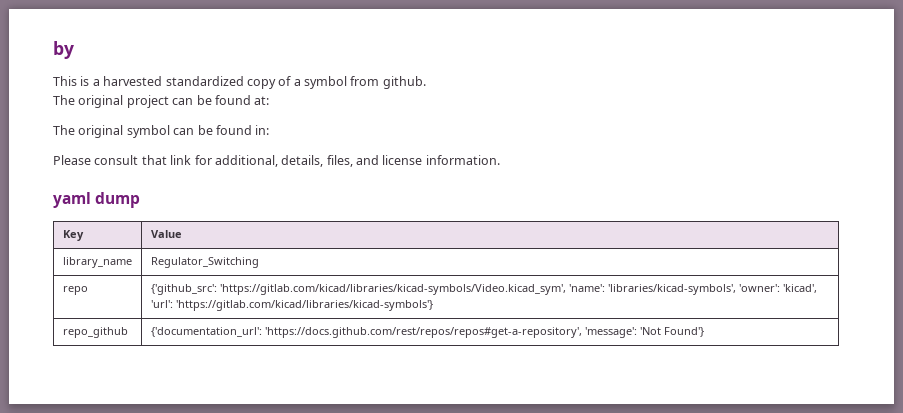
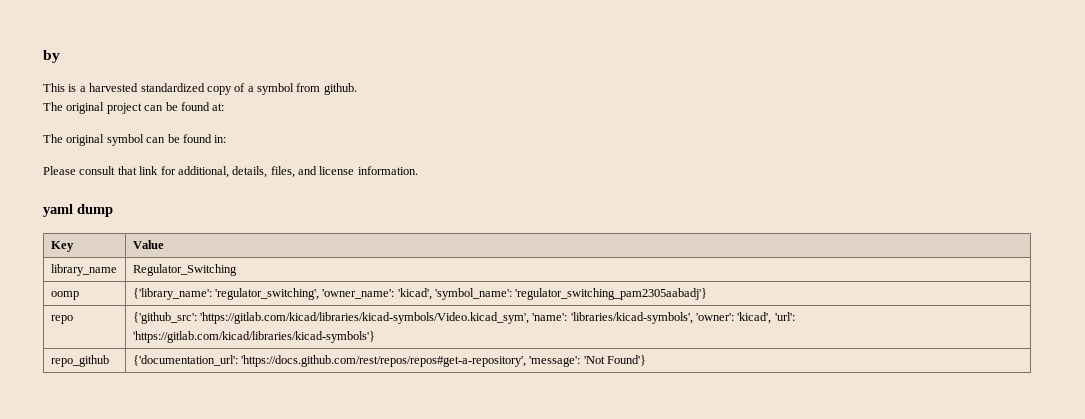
+ oomp | {'library_name': 'regulator_switching', 'owner_name': 'kicad', 'symbol_name': 'regulator_switching_pam2305aabadj'}

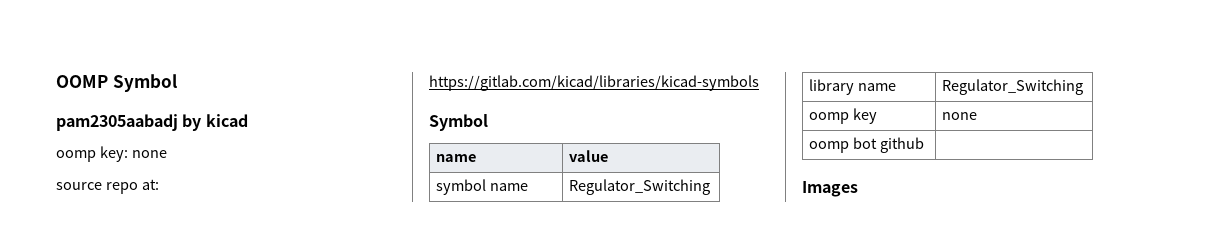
- by
- This is a harvested standardized copy of a symbol from github.
- The original project can be found at:
- The original symbol can be found in:
- Please consult that link for additional, details, files, and license information.
- yaml dump
- Key | Value
- library_name | Regulator_Switching
- oomp | {'library_name': 'regulator_switching', 'owner_name': 'kicad', 'symbol_name': 'regulator_switching_pam2305aabadj'}
- repo | {'github_src': 'https://gitlab.com/kicad/libraries/kicad-symbols/Video.kicad_sym', 'name': 'libraries/kicad-symbols', 'owner': 'kicad', 'url': 'https://gitlab.com/kicad/libraries/kicad-symbols'}
- repo_github | {'documentation_url': 'https://docs.github.com/rest/repos/repos#get-a-repository', 'message': 'Not Found'}
+ OOMP Symbol
+ pam2305aabadj by kicad
+ oomp key: none
+ source repo at: https://gitlab.com/kicad/libraries/kicad-symbols
+ Symbol
+ name | value
+ symbol name | Regulator_Switching
+ library name | Regulator_Switching
+ oomp key | none
+ oomp bot github |
+ Images

